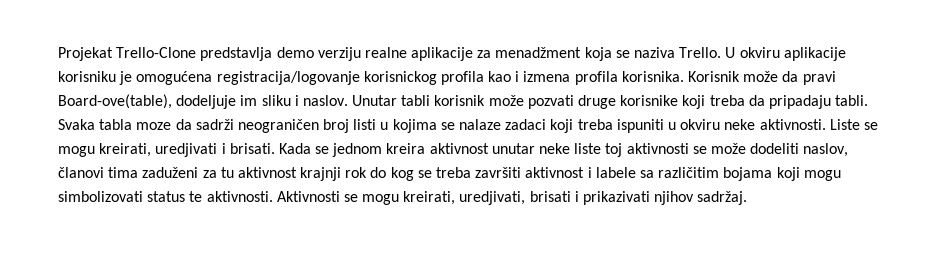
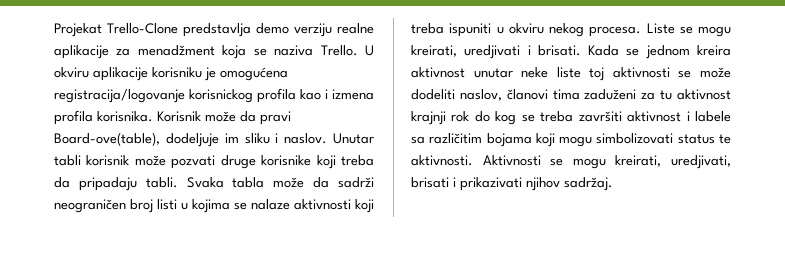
- Svaka tabla moze da sadrži neograničen broj listi u kojima se nalaze zadaci koji treba ispuniti u okviru neke aktivnosti.
+ Svaka tabla može da sadrži neograničen broj listi u kojima se nalaze aktivnosti koji treba ispuniti u okviru nekog procesa.

